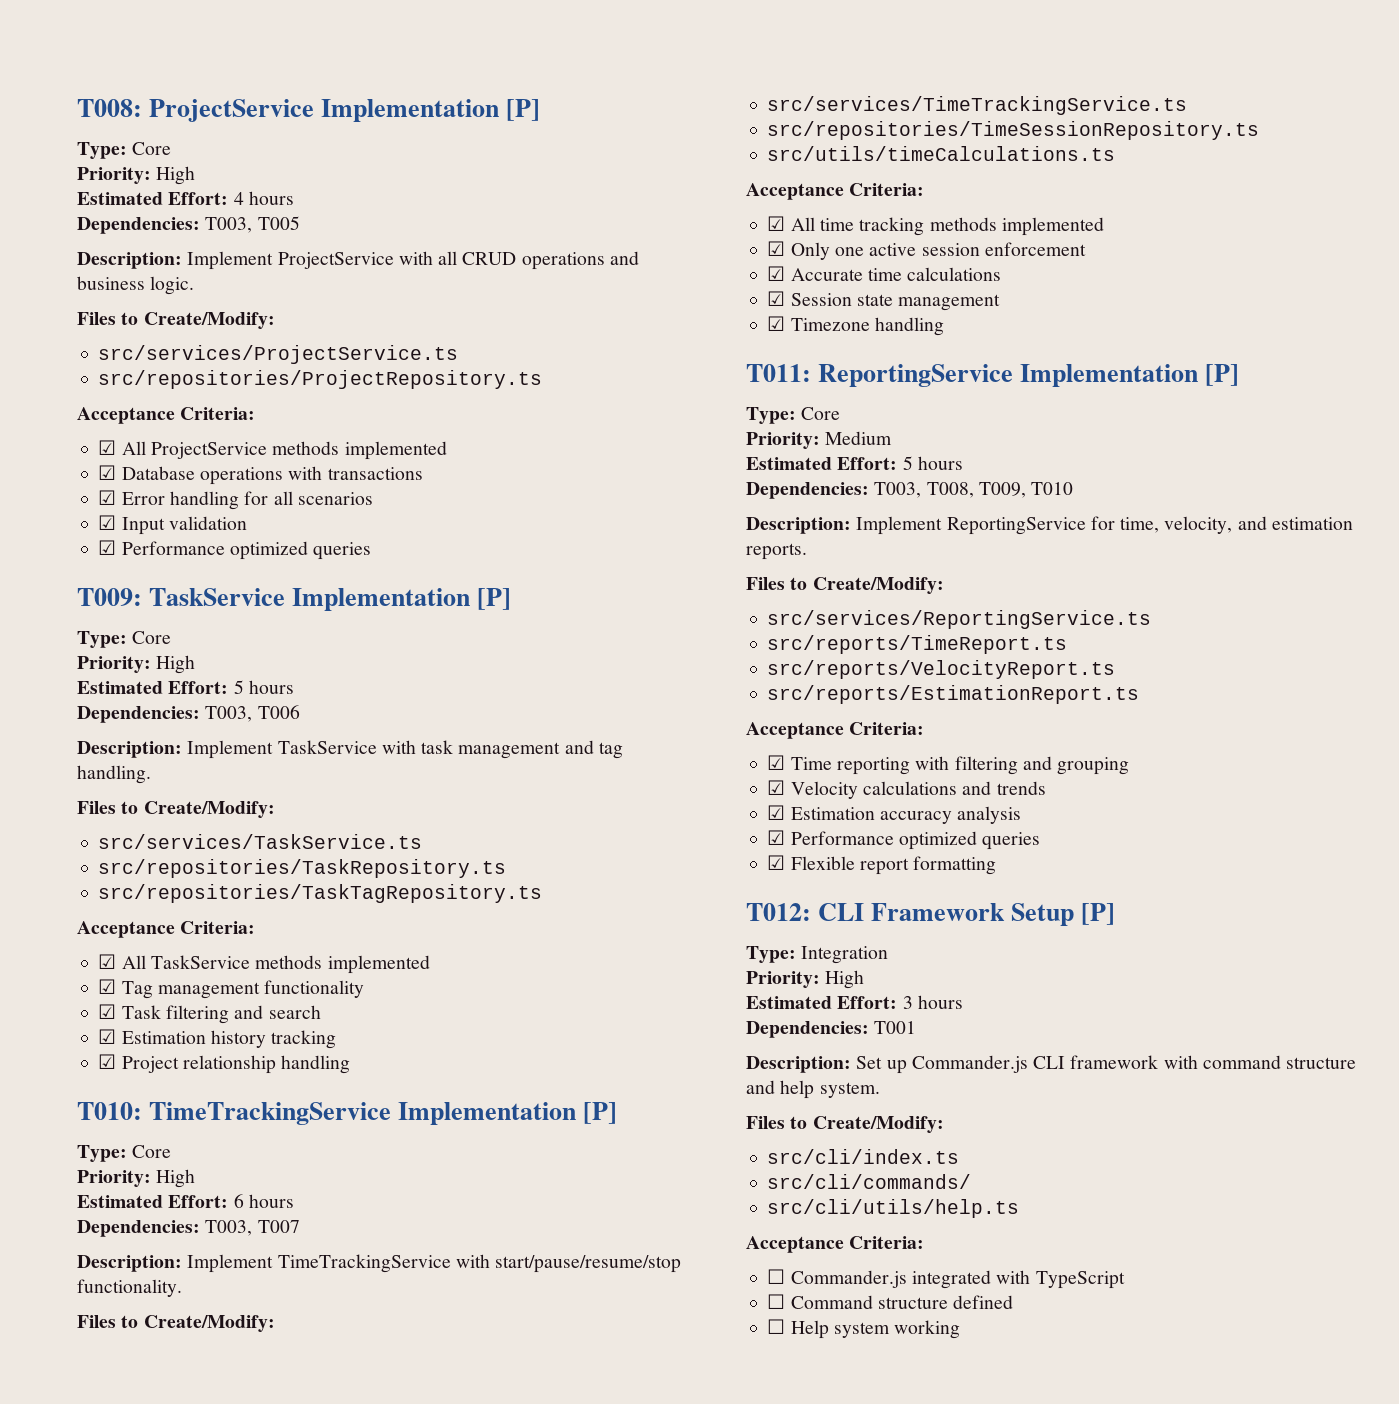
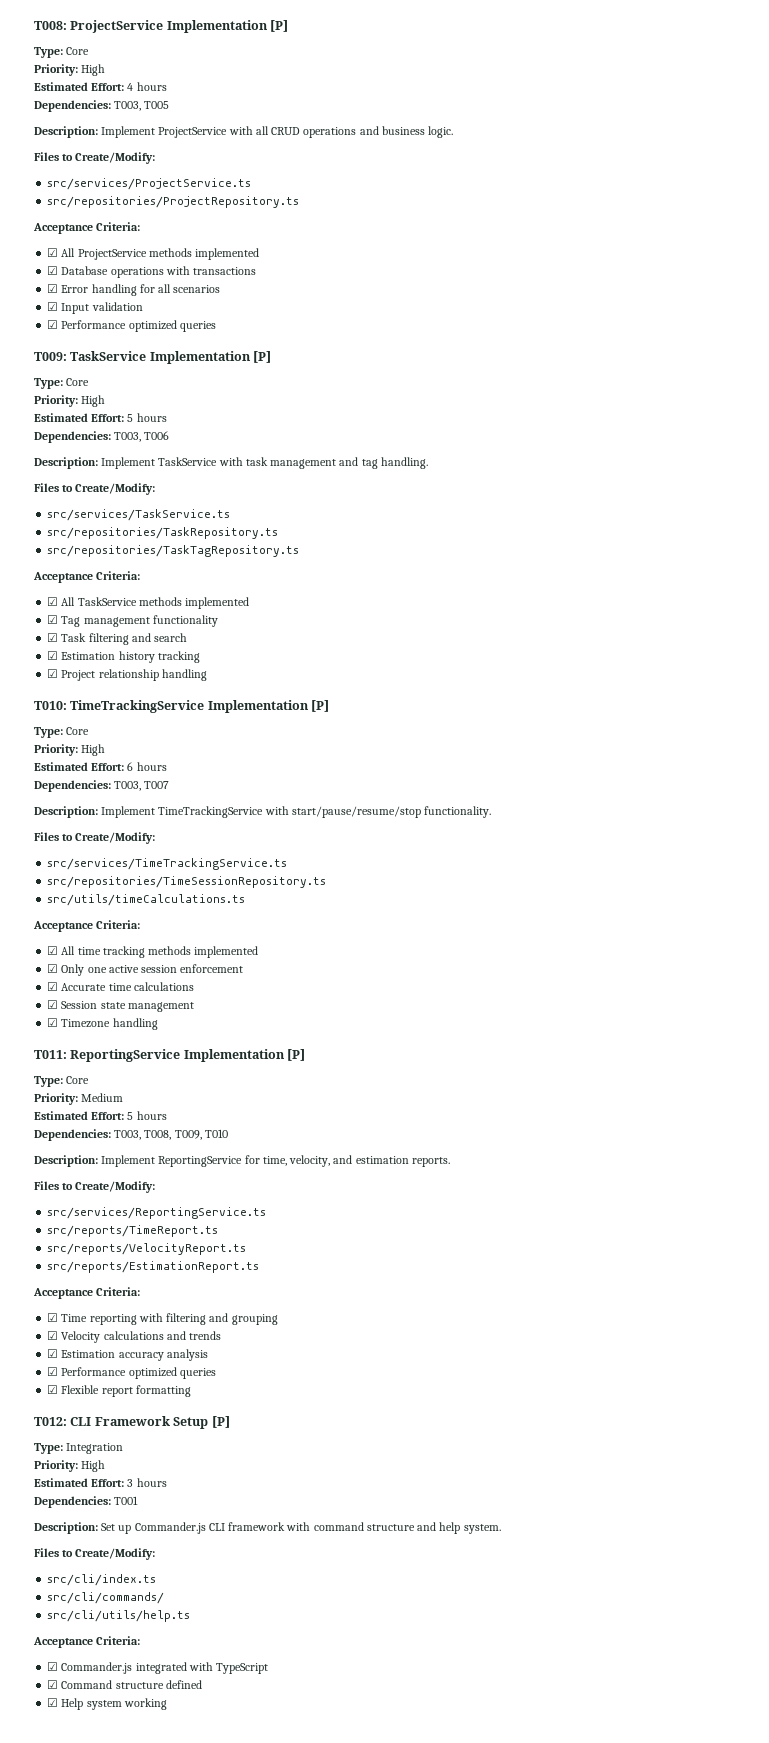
- ☐ Commander.js integrated with TypeScript
+ ☑ Commander.js integrated with TypeScript
- ☐ Command structure defined
+ ☑ Command structure defined
- ☐ Help system working
+ ☑ Help system working

